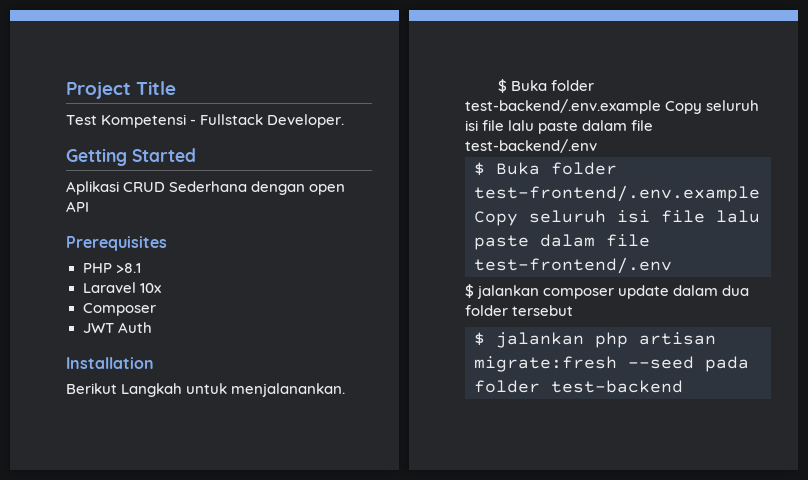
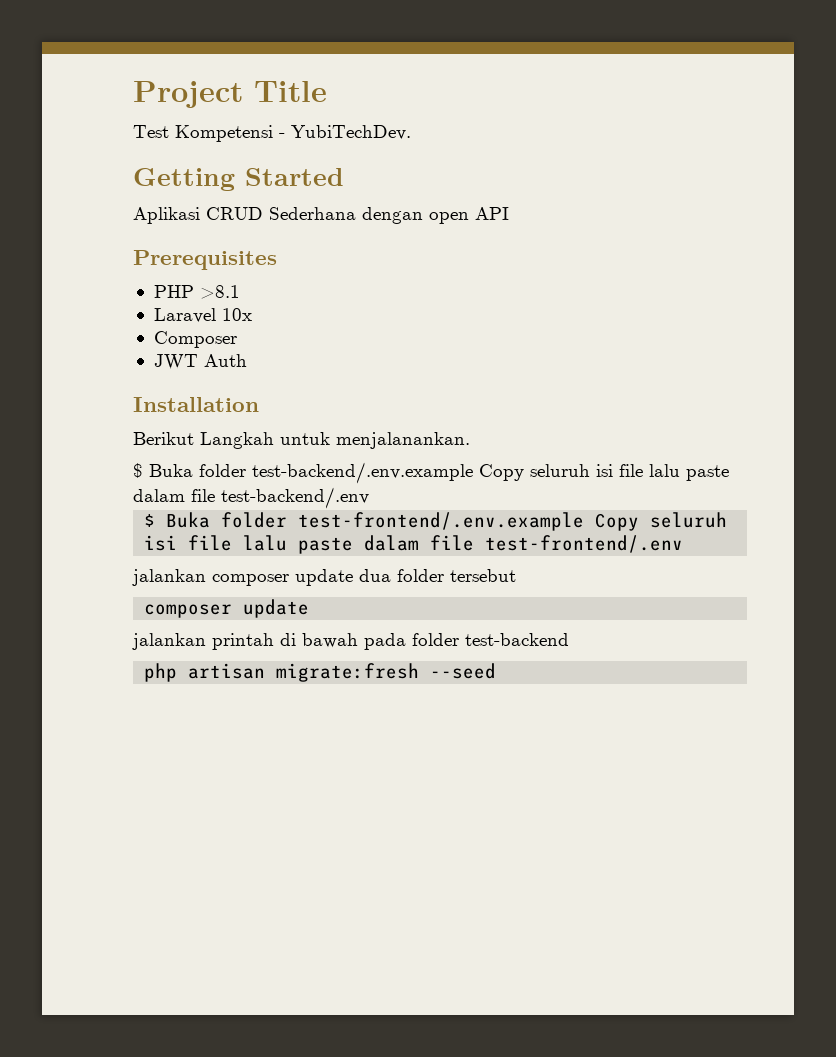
- Test Kompetensi - Fullstack Developer.
+ Test Kompetensi - YubiTechDev.
- $ jalankan composer update dalam dua folder tersebut
- $ jalankan php artisan migrate:fresh --seed pada folder test-backend
+ jalankan composer update dua folder tersebut
+ composer update
+ jalankan printah di bawah pada folder test-backend
+ php artisan migrate:fresh --seed

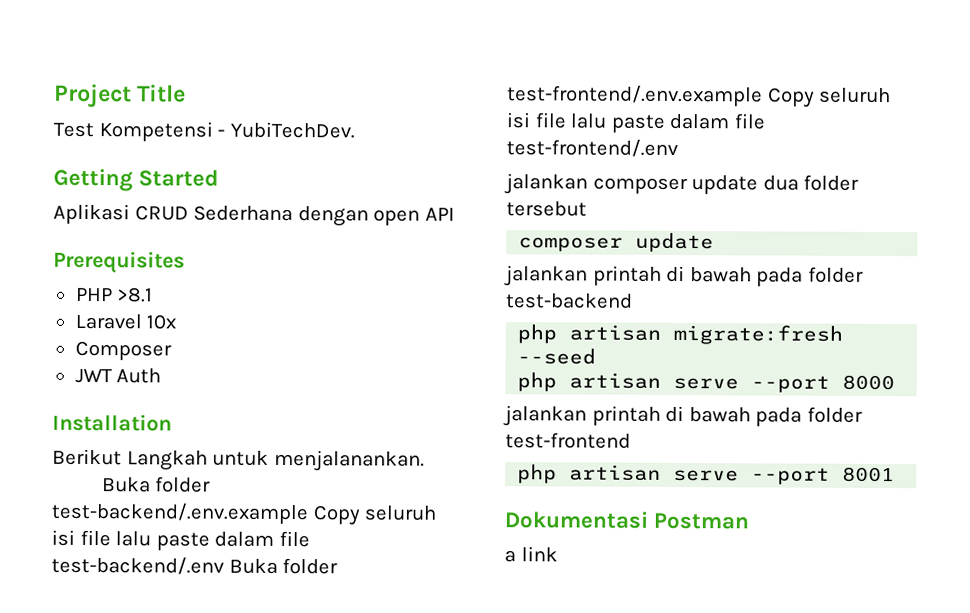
- $ Buka folder test-backend/.env.example Copy seluruh isi file lalu paste dalam file test-backend/.env
- $ Buka folder test-frontend/.env.example Copy seluruh isi file lalu paste dalam file test-frontend/.env
+ Buka folder test-backend/.env.example Copy seluruh isi file lalu paste dalam file test-backend/.env Buka folder test-frontend/.env.example Copy seluruh isi file lalu paste dalam file test-frontend/.env
+ php artisan serve --port 8000
+ jalankan printah di bawah pada folder test-frontend
+ php artisan serve --port 8001
+ Dokumentasi Postman
+ a link

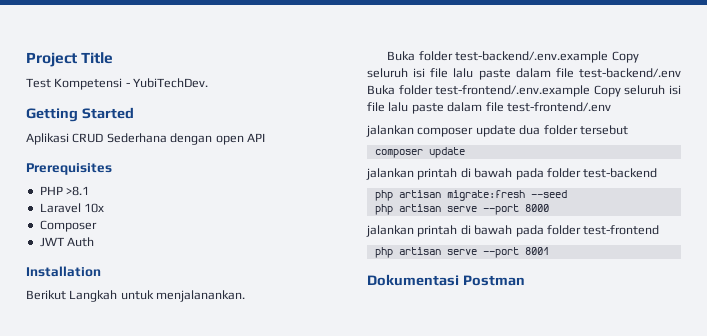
- a link

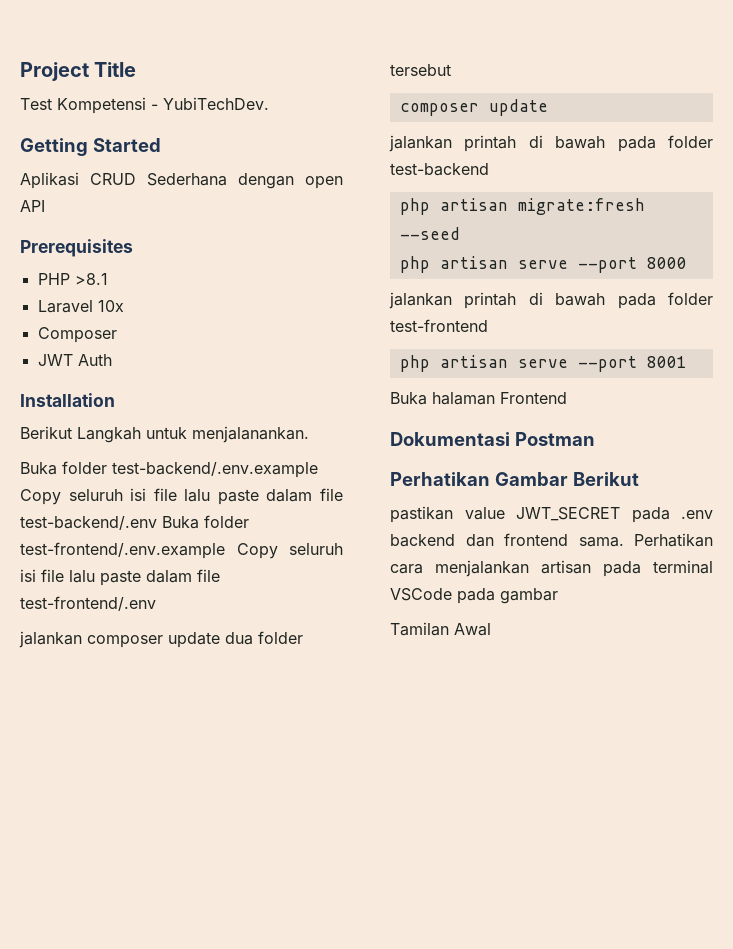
+ Buka halaman Frontend
+ Perhatikan Gambar Berikut
+ pastikan value JWT_SECRET pada .env backend dan frontend sama. Perhatikan cara menjalankan artisan pada terminal VSCode pada gambar
+ Tamilan Awal

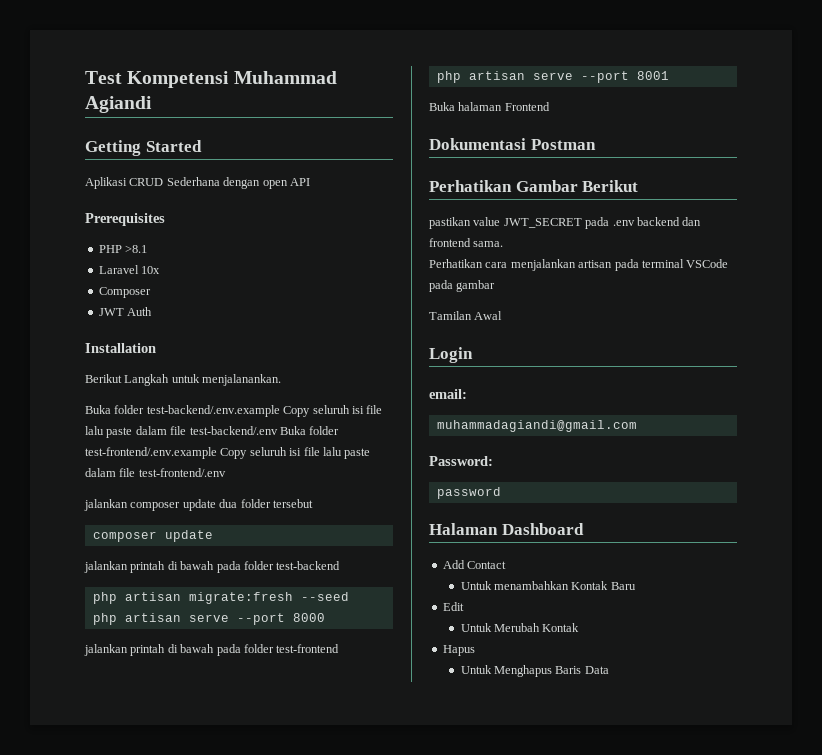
- Project Title
- Test Kompetensi - YubiTechDev.
+ Test Kompetensi Muhammad Agiandi
- pastikan value JWT_SECRET pada .env backend dan frontend sama. Perhatikan cara menjalankan artisan pada terminal VSCode pada gambar
+ pastikan value JWT_SECRET pada .env backend dan frontend sama.
+ Perhatikan cara menjalankan artisan pada terminal VSCode pada gambar
+ Login
+ email:
+ muhammadagiandi@gmail.com
+ Password:
+ password
+ Halaman Dashboard
+ Add Contact
+ Untuk menambahkan Kontak Baru
+ Edit
+ Untuk Merubah Kontak
+ Hapus
+ Untuk Menghapus Baris Data

